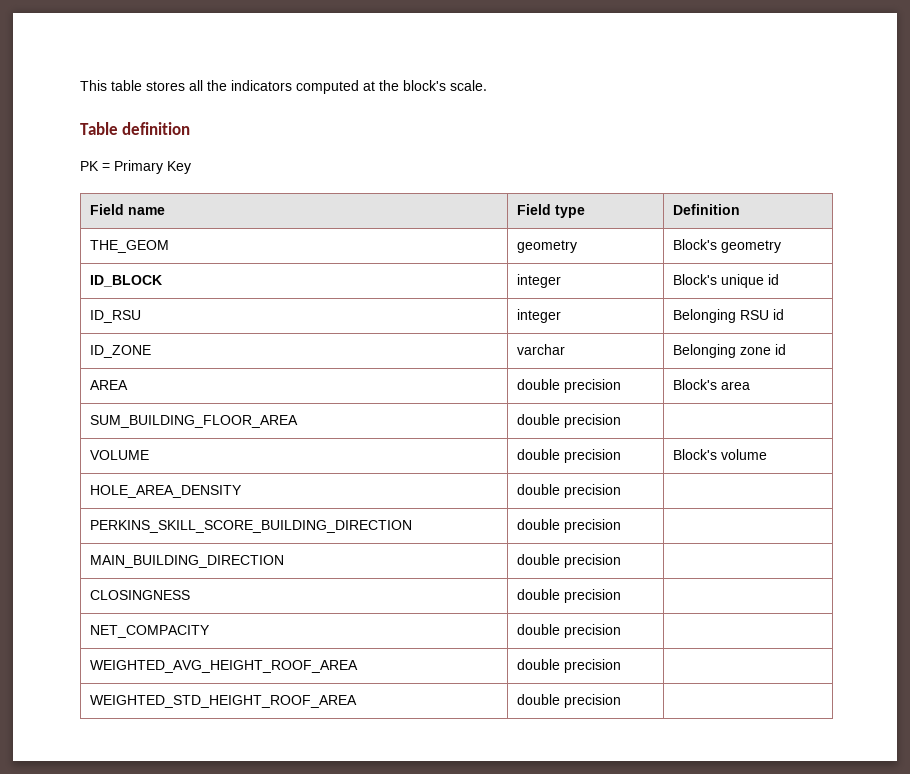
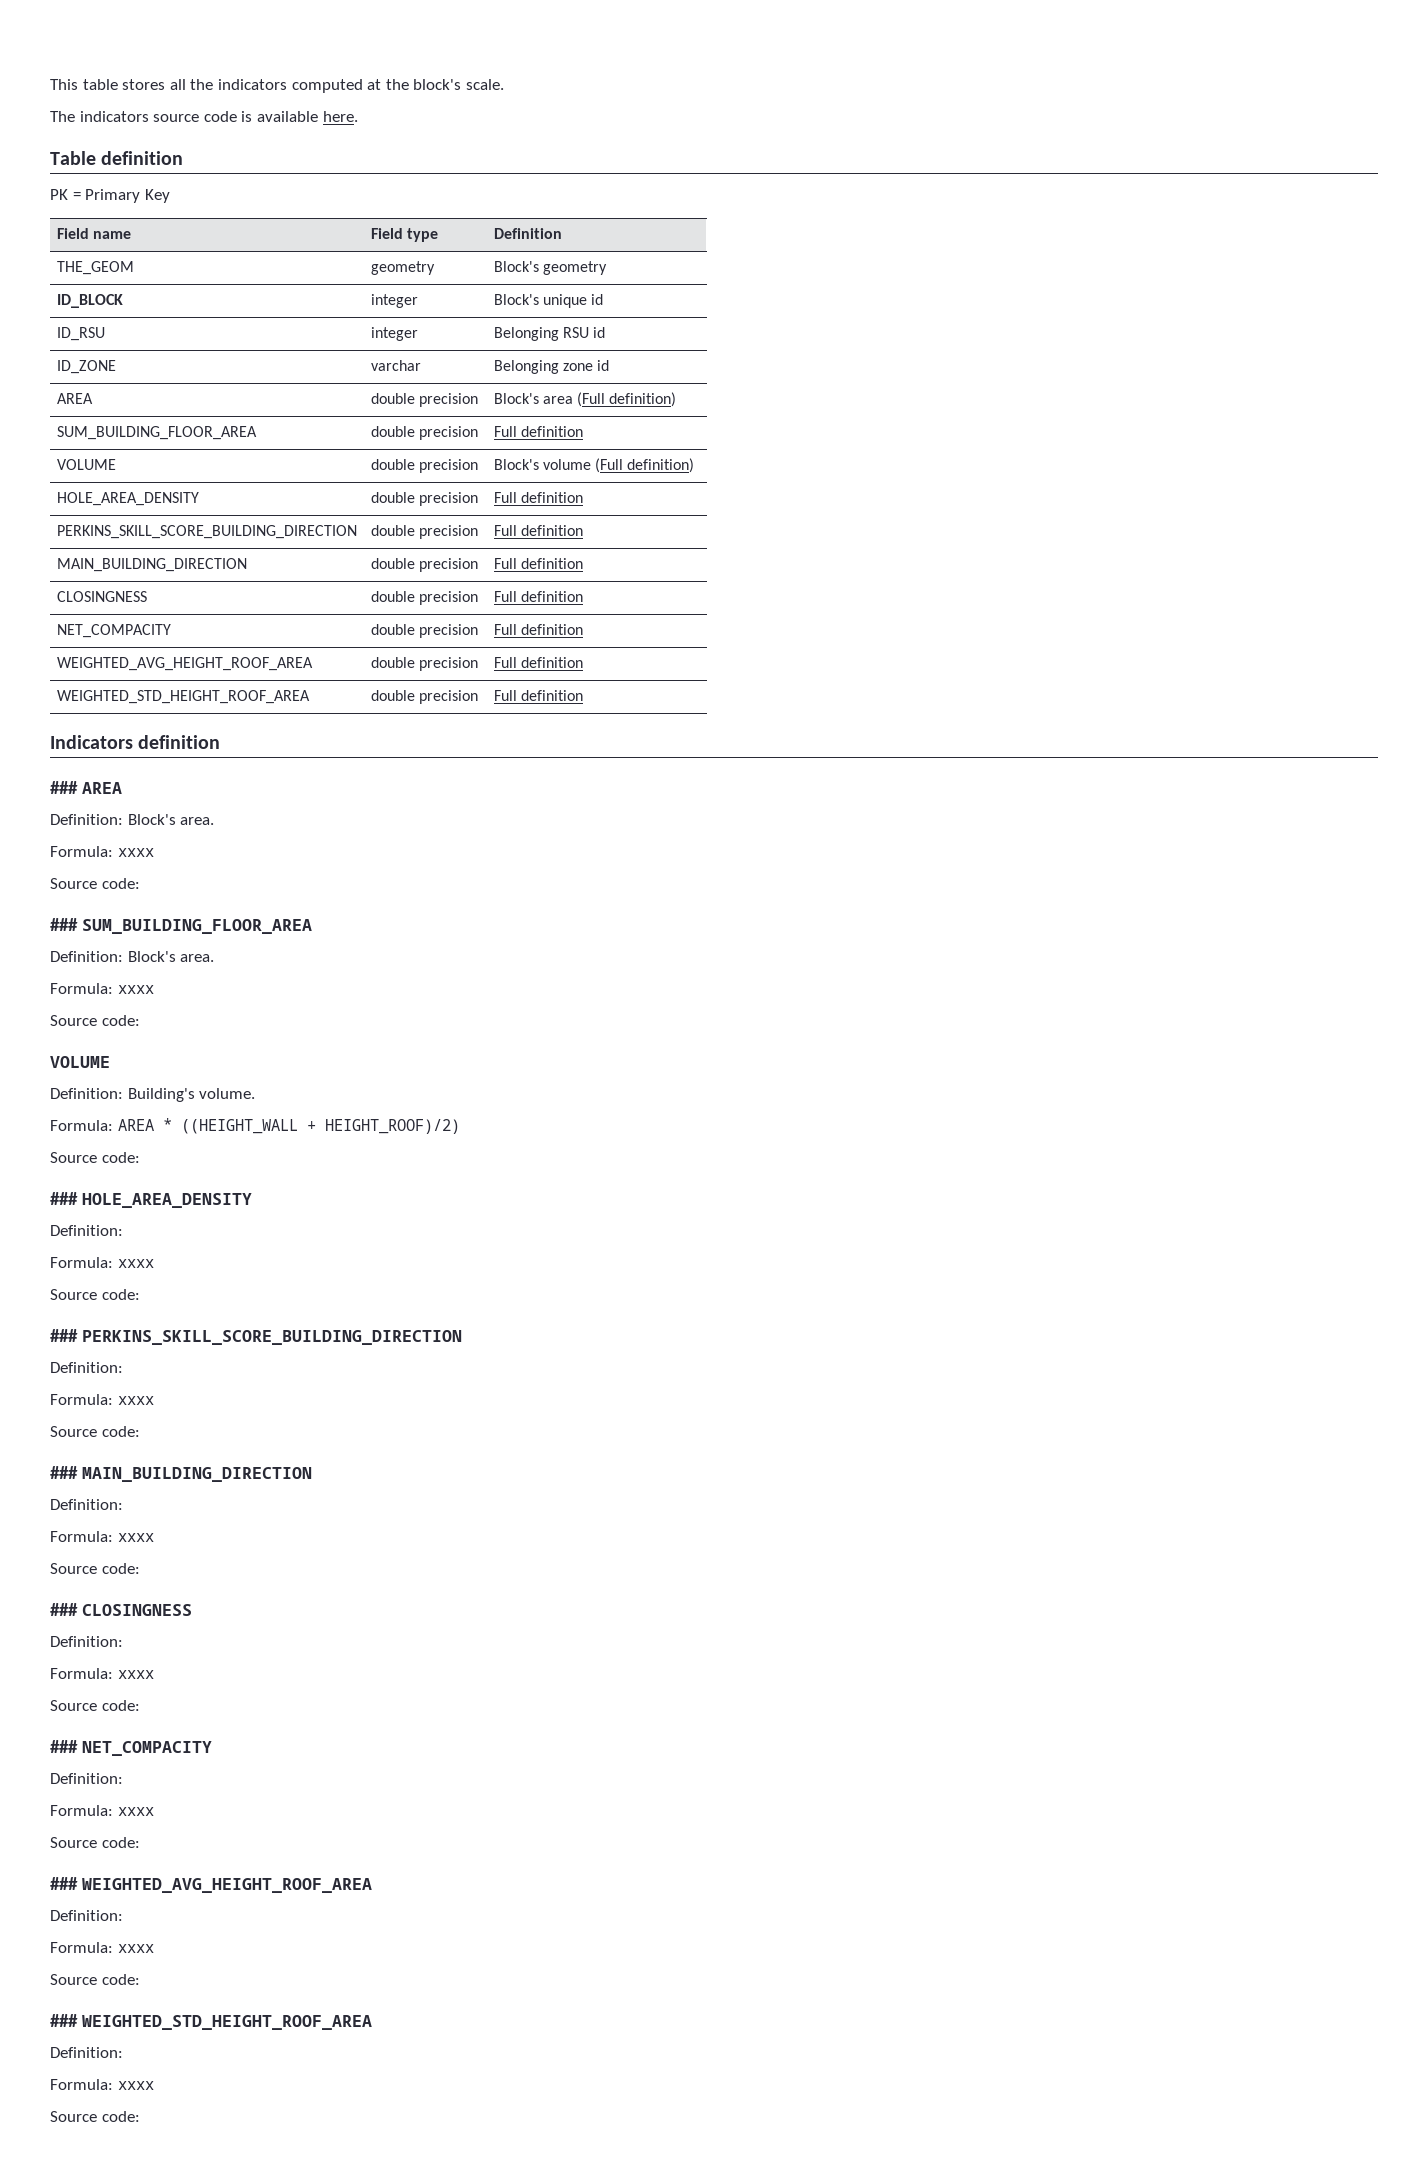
+ The indicators source code is available here.
- AREA | double precision | Block's area
+ AREA | double precision | Block's area (Full definition)
- SUM_BUILDING_FLOOR_AREA | double precision |
+ SUM_BUILDING_FLOOR_AREA | double precision | Full definition
- VOLUME | double precision | Block's volume
+ VOLUME | double precision | Block's volume (Full definition)
- HOLE_AREA_DENSITY | double precision |
+ HOLE_AREA_DENSITY | double precision | Full definition
- PERKINS_SKILL_SCORE_BUILDING_DIRECTION | double precision |
+ PERKINS_SKILL_SCORE_BUILDING_DIRECTION | double precision | Full definition
- MAIN_BUILDING_DIRECTION | double precision |
+ MAIN_BUILDING_DIRECTION | double precision | Full definition
- CLOSINGNESS | double precision |
+ CLOSINGNESS | double precision | Full definition
- NET_COMPACITY | double precision |
+ NET_COMPACITY | double precision | Full definition
- WEIGHTED_AVG_HEIGHT_ROOF_AREA | double precision |
+ WEIGHTED_AVG_HEIGHT_ROOF_AREA | double precision | Full definition
- WEIGHTED_STD_HEIGHT_ROOF_AREA | double precision |
+ WEIGHTED_STD_HEIGHT_ROOF_AREA | double precision | Full definition
+ Indicators definition
+ ### AREA
+ Definition: Block's area.
+ Formula: xxxx
+ Source code:
+ ### SUM_BUILDING_FLOOR_AREA
+ Definition: Block's area.
+ Formula: xxxx
+ Source code:
+ VOLUME
+ Definition: Building's volume.
+ Formula: AREA * ((HEIGHT_WALL + HEIGHT_ROOF)/2)
+ Source code:
+ ### HOLE_AREA_DENSITY
+ Definition:
+ Formula: xxxx
+ Source code:
+ ### PERKINS_SKILL_SCORE_BUILDING_DIRECTION
+ Definition:
+ Formula: xxxx
+ Source code:
+ ### MAIN_BUILDING_DIRECTION
+ Definition:
+ Formula: xxxx
+ Source code:
+ ### CLOSINGNESS
+ Definition:
+ Formula: xxxx
+ Source code:
+ ### NET_COMPACITY
+ Definition:
+ Formula: xxxx
+ Source code:
+ ### WEIGHTED_AVG_HEIGHT_ROOF_AREA
+ Definition:
+ Formula: xxxx
+ Source code:
+ ### WEIGHTED_STD_HEIGHT_ROOF_AREA
+ Definition:
+ Formula: xxxx
+ Source code:

